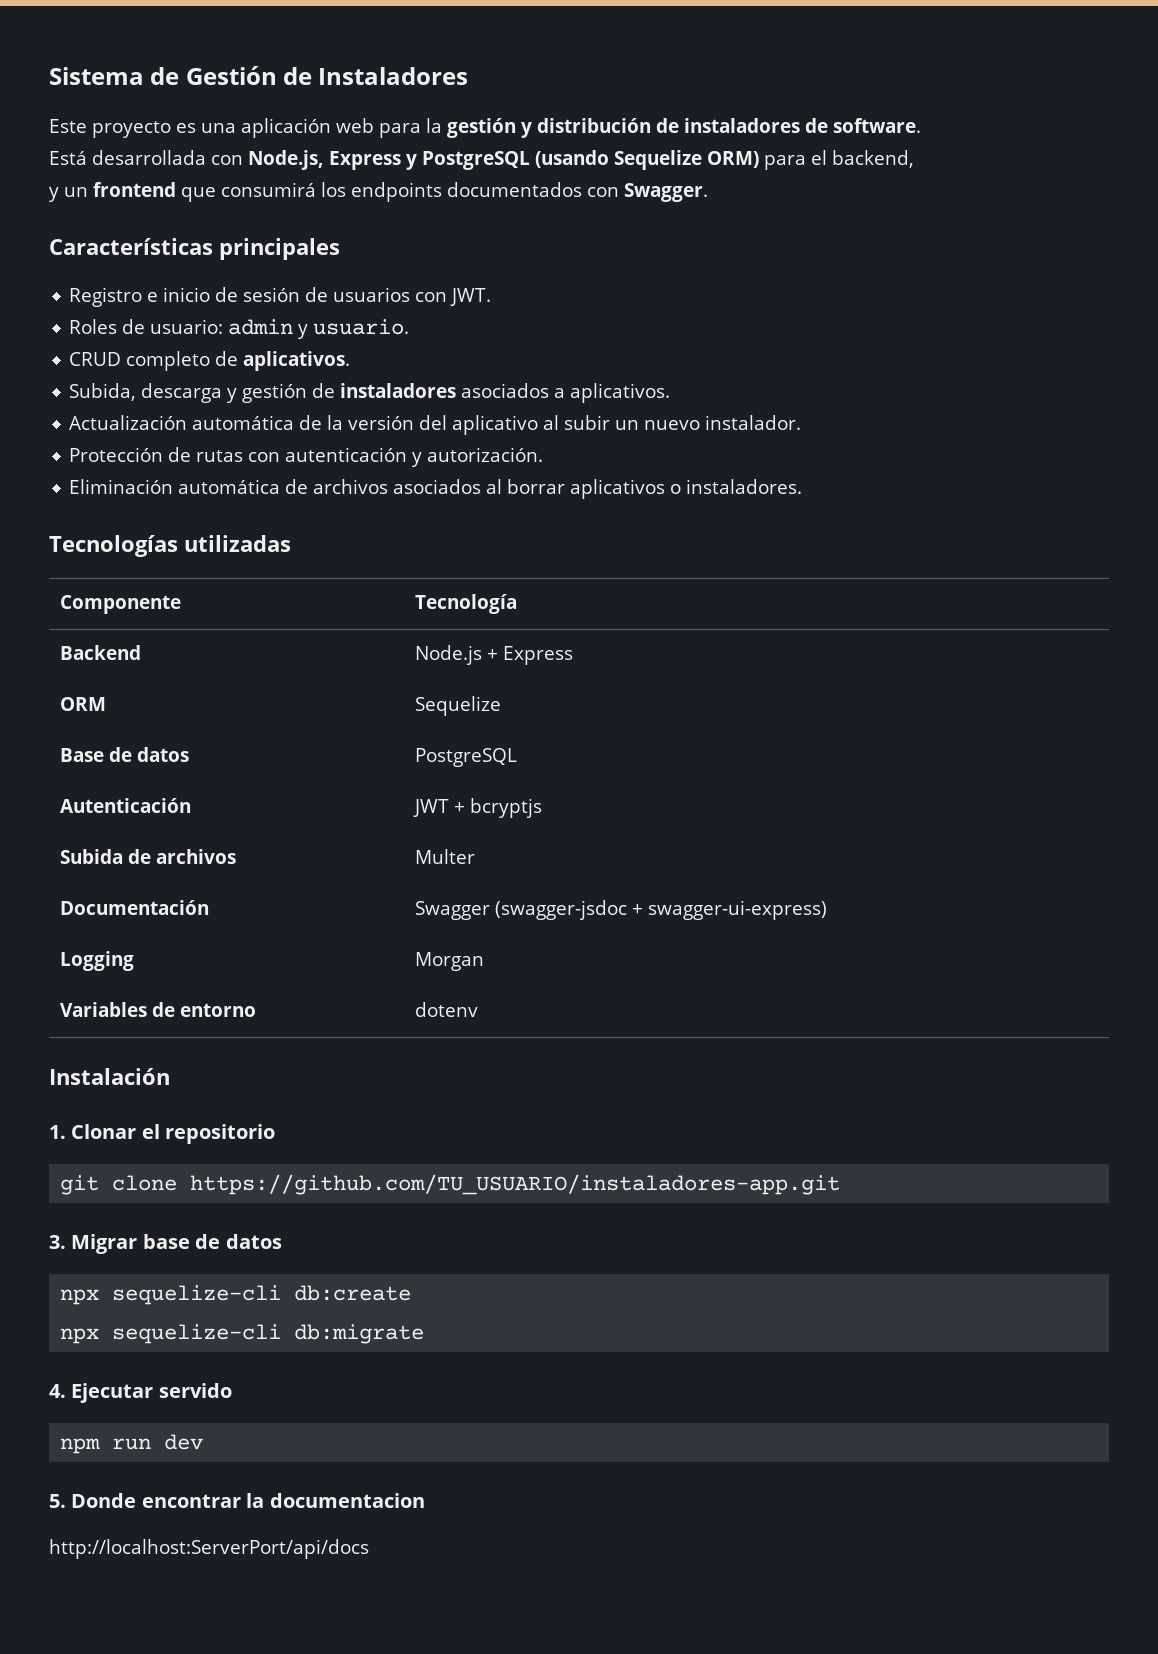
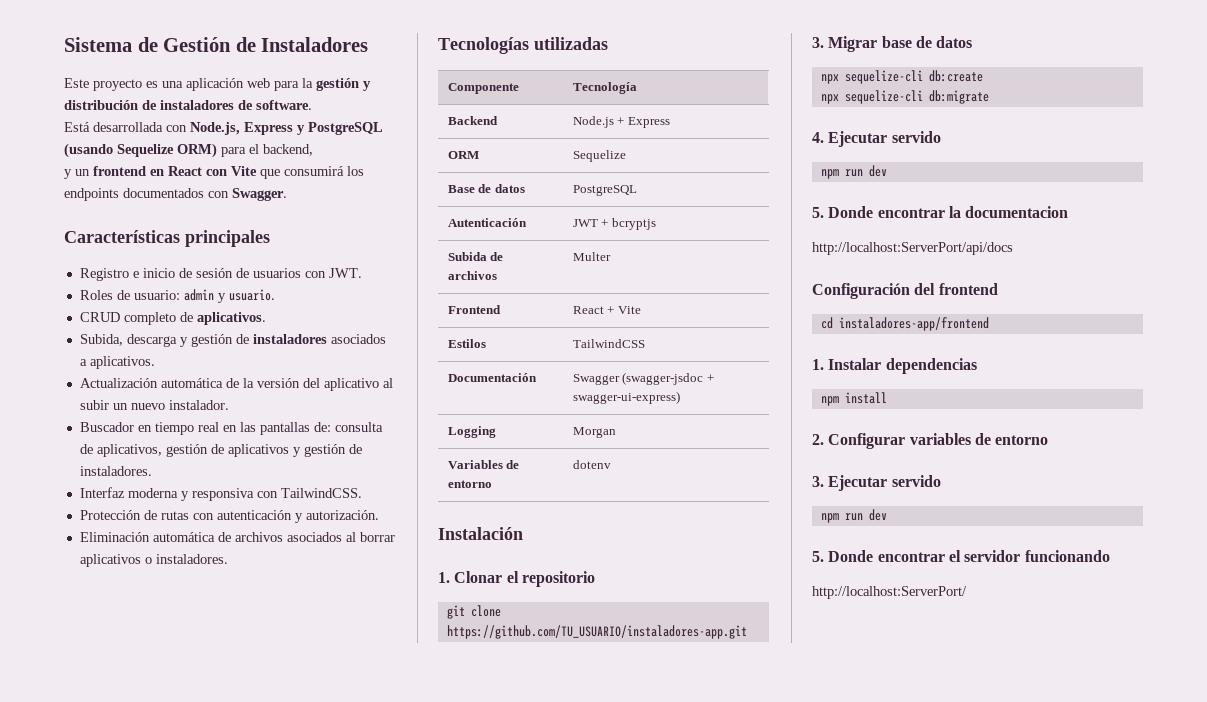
- y un frontend que consumirá los endpoints documentados con Swagger.
+ y un frontend en React con Vite que consumirá los endpoints documentados con Swagger.
+ Buscador en tiempo real en las pantallas de: consulta de aplicativos, gestión de aplicativos y gestión de instaladores.
+ Interfaz moderna y responsiva con TailwindCSS.
+ Frontend | React + Vite
+ Estilos | TailwindCSS
+ Configuración del frontend
+ cd instaladores-app/frontend
+ 1. Instalar dependencias
+ npm install
+ 2. Configurar variables de entorno
+ 3. Ejecutar servido
+ npm run dev
+ 5. Donde encontrar el servidor funcionando
+ http://localhost:ServerPort/

